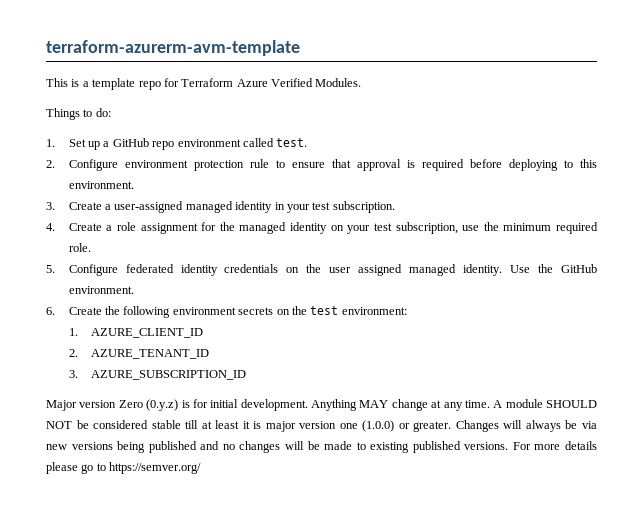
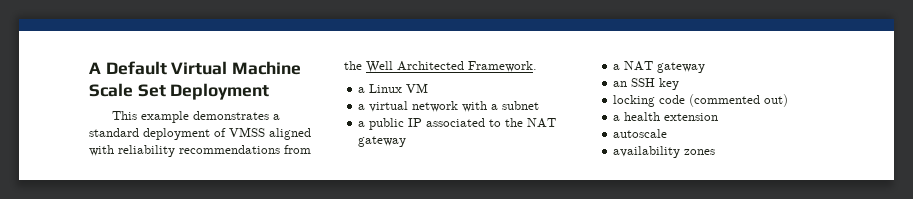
- terraform-azurerm-avm-template
- This is a template repo for Terraform Azure Verified Modules.
- Things to do:
- 1. Set up a GitHub repo environment called test.
- 2. Configure environment protection rule to ensure that approval is required before deploying to this environment.
- 3. Create a user-assigned managed identity in your test subscription.
- 4. Create a role assignment for the managed identity on your test subscription, use the minimum required role.
- 5. Configure federated identity credentials on the user assigned managed identity. Use the GitHub environment.
- 6. Create the following environment secrets on the test environment:
- 1. AZURE_CLIENT_ID
- 2. AZURE_TENANT_ID
- 3. AZURE_SUBSCRIPTION_ID
- Major version Zero (0.y.z) is for initial development. Anything MAY change at any time. A module SHOULD NOT be considered stable till at least it is major version one (1.0.0) or greater. Changes will always be via new versions being published and no changes will be made to existing published versions. For more details please go to https://semver.org/
+ A Default Virtual Machine Scale Set Deployment
+ This example demonstrates a standard deployment of VMSS aligned with reliability recommendations from the Well Architected Framework.
+ a Linux VM
+ a virtual network with a subnet
+ a public IP associated to the NAT gateway
+ a NAT gateway
+ an SSH key
+ locking code (commented out)
+ a health extension
+ autoscale
+ availability zones

